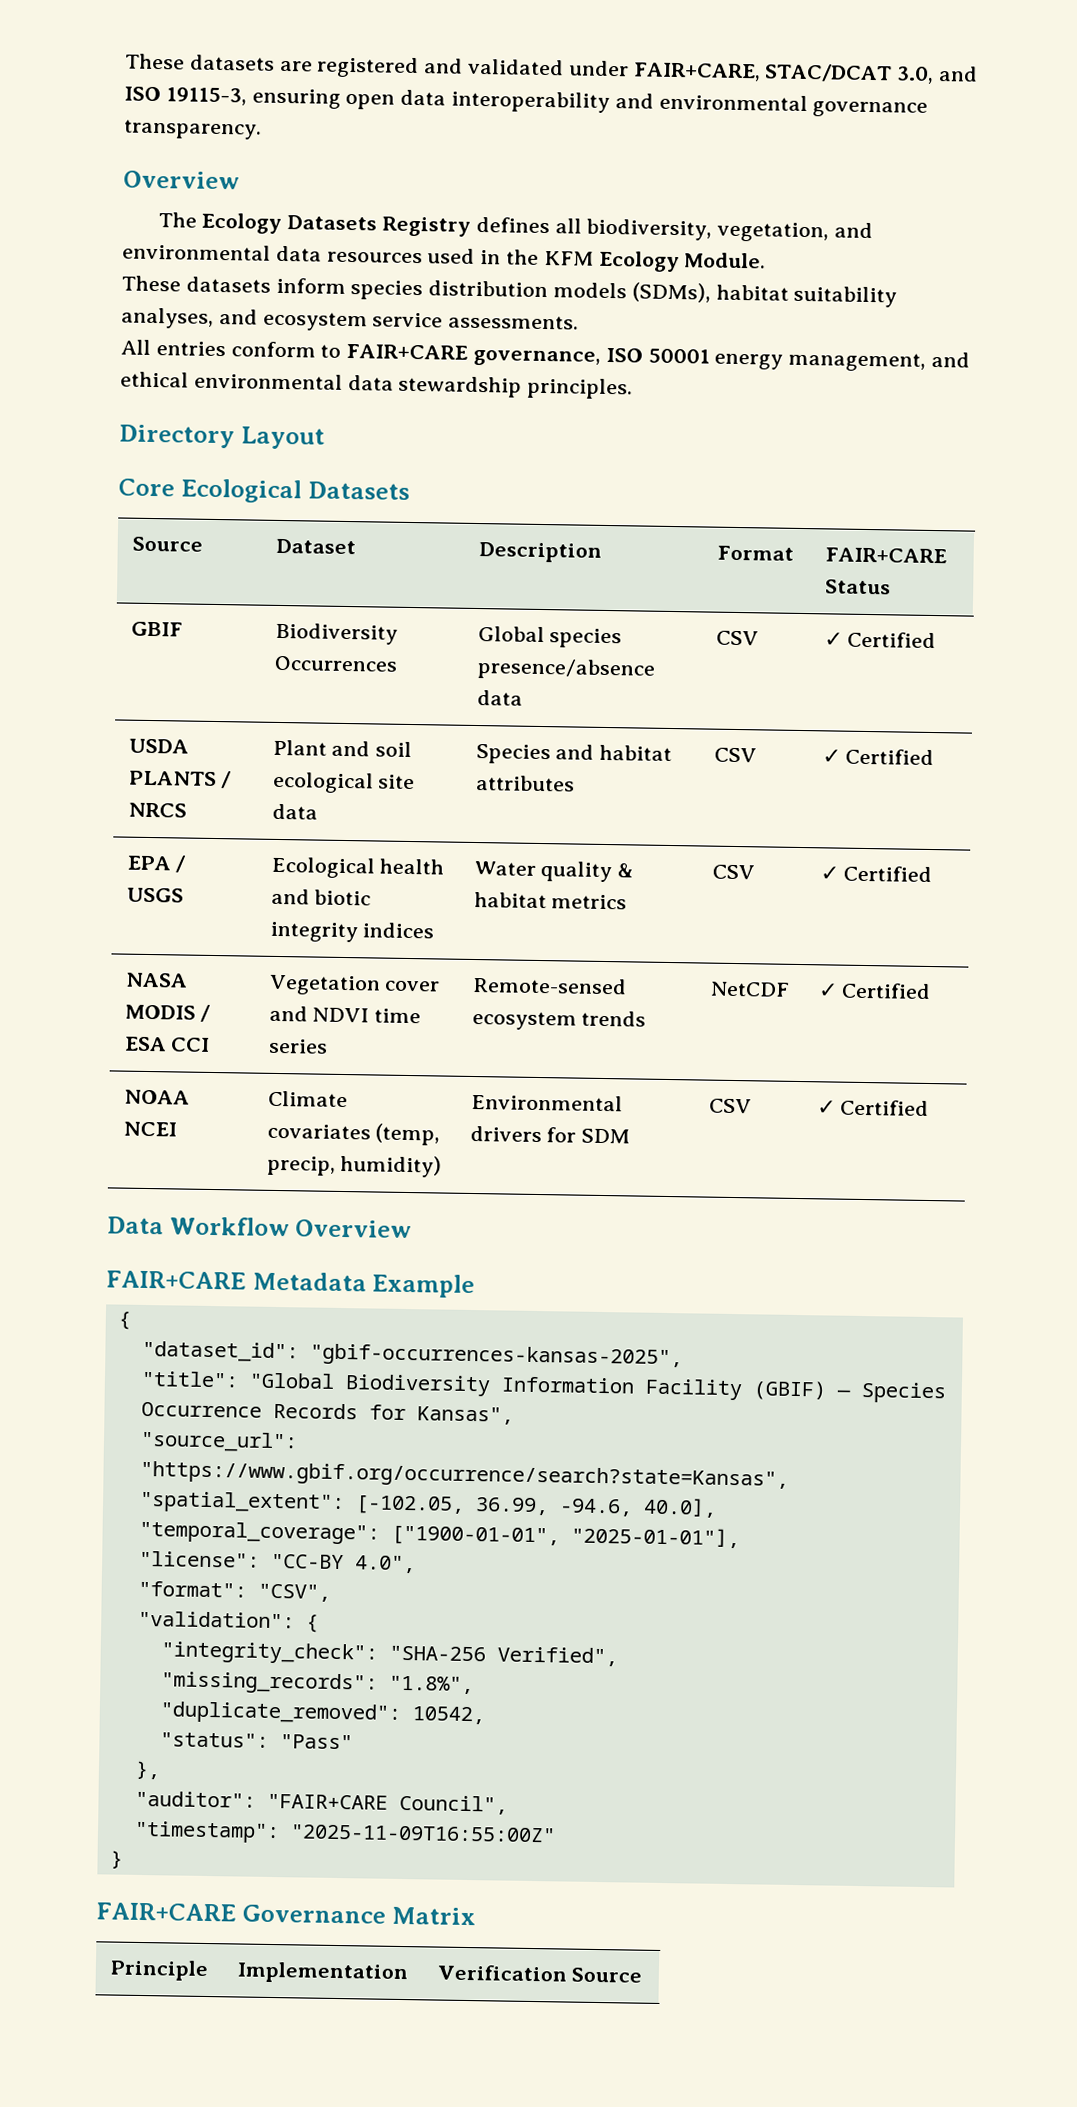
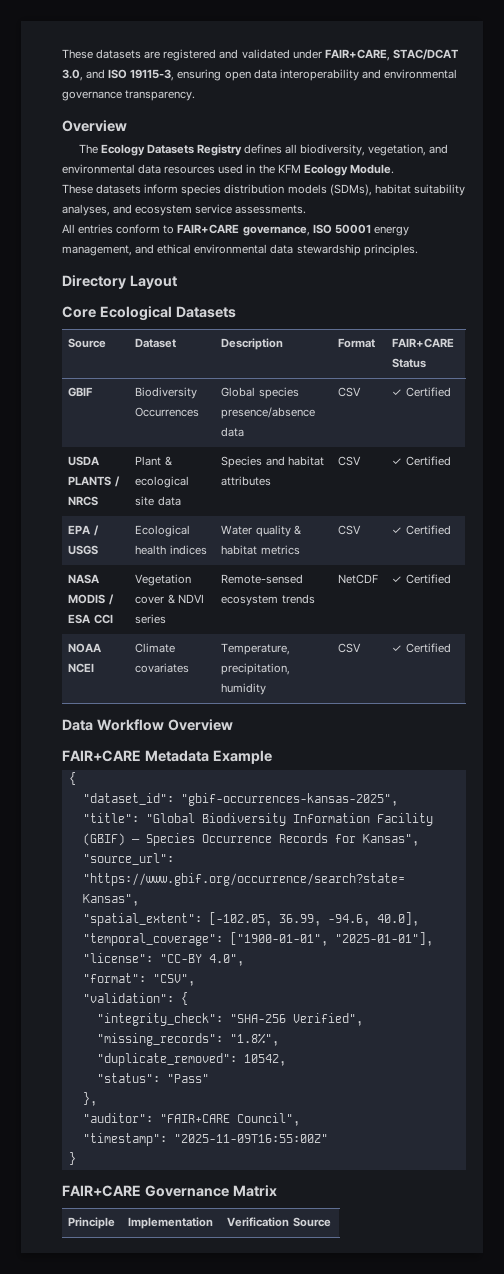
- USDA PLANTS / NRCS | Plant and soil ecological site data | Species and habitat attributes | CSV | ✓ Certified
+ USDA PLANTS / NRCS | Plant & ecological site data | Species and habitat attributes | CSV | ✓ Certified
- EPA / USGS | Ecological health and biotic integrity indices | Water quality & habitat metrics | CSV | ✓ Certified
+ EPA / USGS | Ecological health indices | Water quality & habitat metrics | CSV | ✓ Certified
- NASA MODIS / ESA CCI | Vegetation cover and NDVI time series | Remote-sensed ecosystem trends | NetCDF | ✓ Certified
+ NASA MODIS / ESA CCI | Vegetation cover & NDVI series | Remote-sensed ecosystem trends | NetCDF | ✓ Certified
- NOAA NCEI | Climate covariates (temp, precip, humidity) | Environmental drivers for SDM | CSV | ✓ Certified
+ NOAA NCEI | Climate covariates | Temperature, precipitation, humidity | CSV | ✓ Certified

